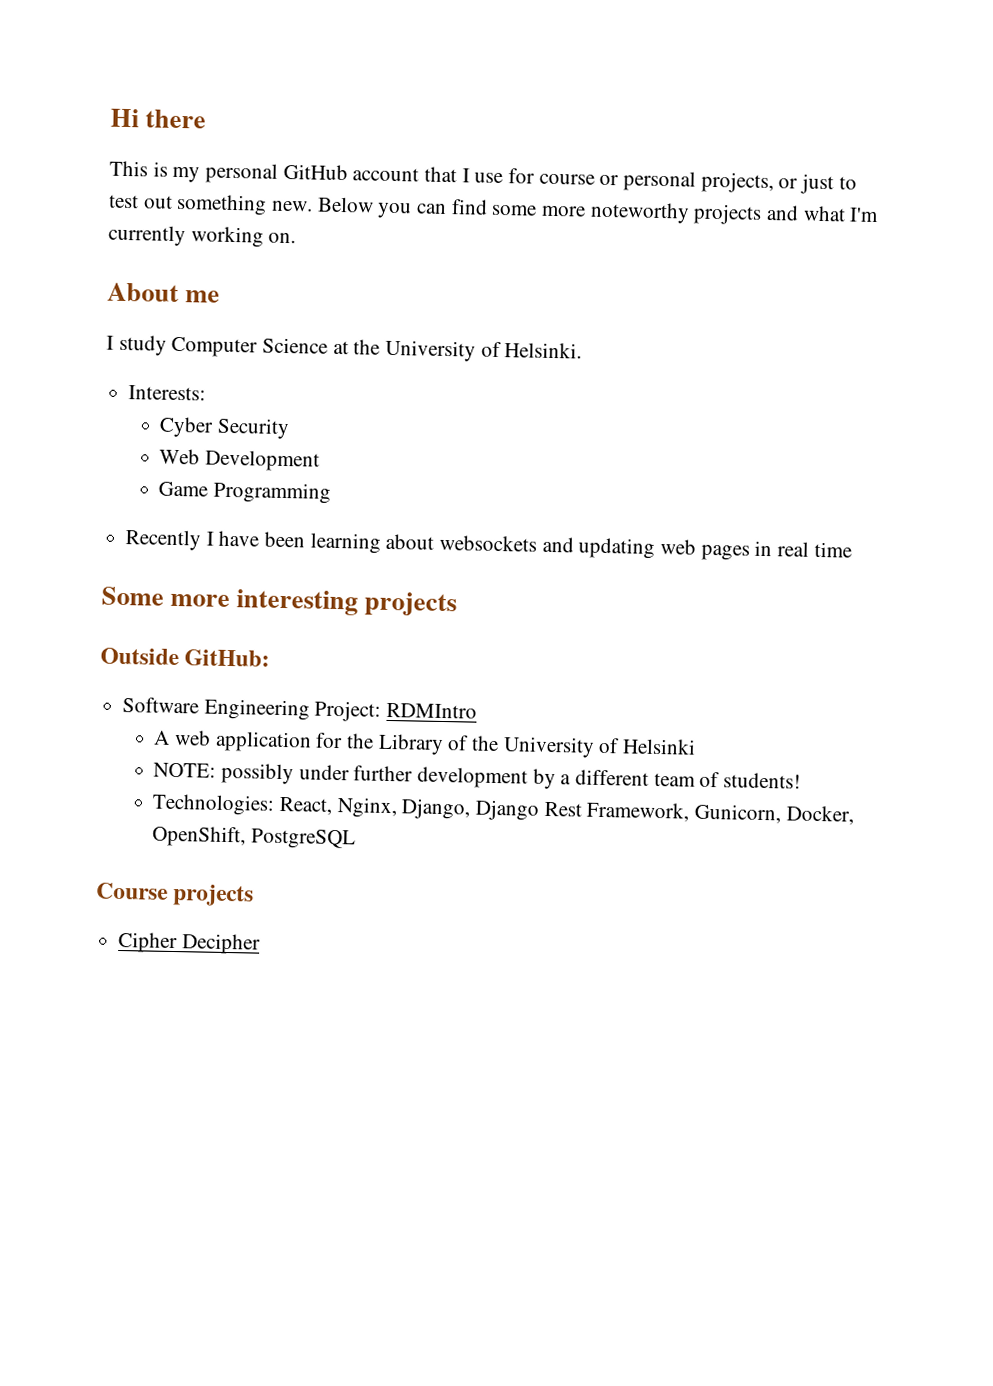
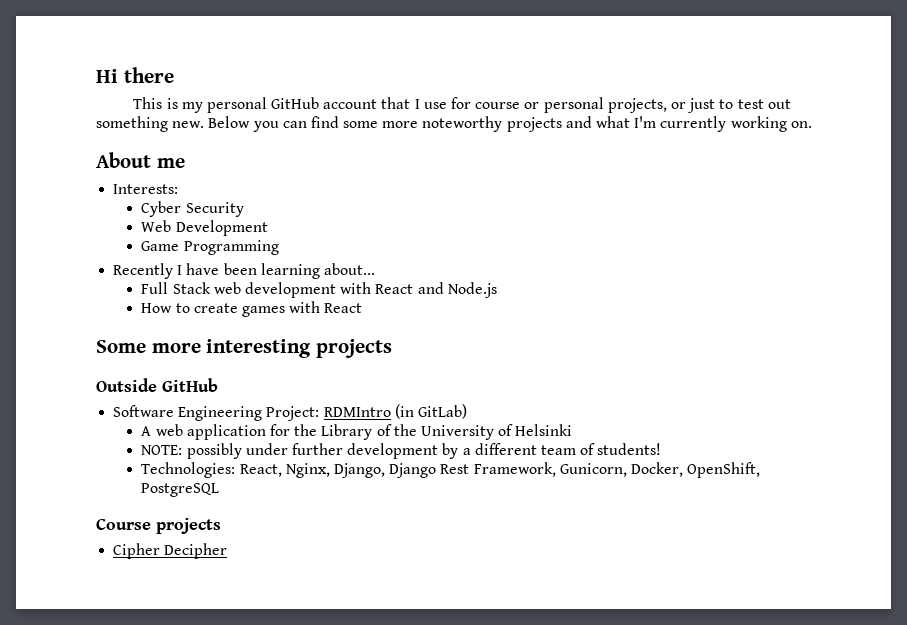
- I study Computer Science at the University of Helsinki.
- Recently I have been learning about websockets and updating web pages in real time
+ Recently I have been learning about...
+ Full Stack web development with React and Node.js
+ How to create games with React
- Outside GitHub:
+ Outside GitHub
- Software Engineering Project: RDMIntro
+ Software Engineering Project: RDMIntro (in GitLab)

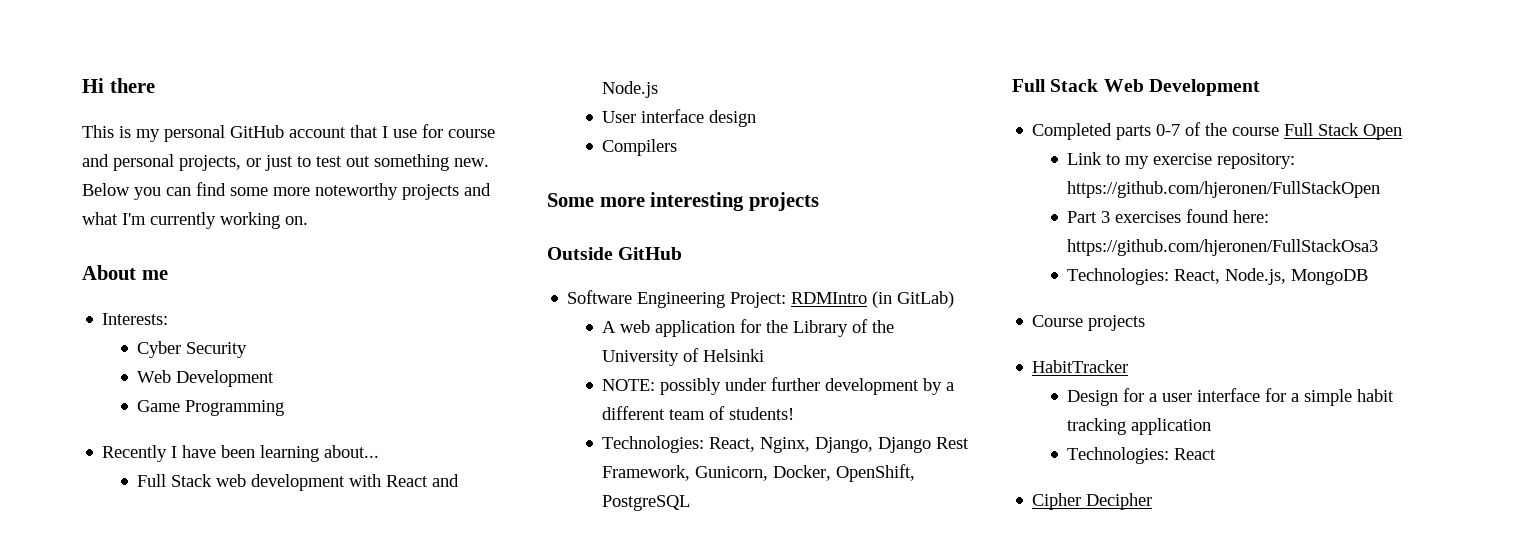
- This is my personal GitHub account that I use for course or personal projects, or just to test out something new.
+ This is my personal GitHub account that I use for course and personal projects, or just to test out something new.
- How to create games with React
+ User interface design
+ Compilers
+ Full Stack Web Development
+ Completed parts 0-7 of the course Full Stack Open
+ Link to my exercise repository: https://github.com/hjeronen/FullStackOpen
+ Part 3 exercises found here: https://github.com/hjeronen/FullStackOsa3
+ Technologies: React, Node.js, MongoDB
  Course projects
+ HabitTracker
+ Design for a user interface for a simple habit tracking application
+ Technologies: React

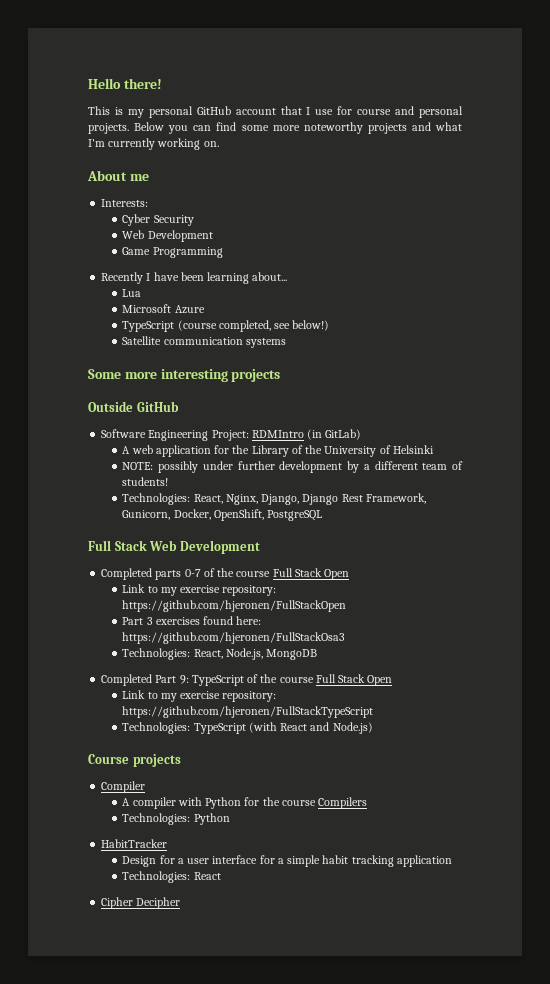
- Hi there
+ Hello there!
- This is my personal GitHub account that I use for course and personal projects, or just to test out something new.
+ This is my personal GitHub account that I use for course and personal projects.
- Full Stack web development with React and Node.js
- User interface design
- Compilers
+ Lua
+ Microsoft Azure
+ TypeScript (course completed, see below!)
+ Satellite communication systems
+ Completed Part 9: TypeScript of the course Full Stack Open
+ Link to my exercise repository: https://github.com/hjeronen/FullStackTypeScript
+ Technologies: TypeScript (with React and Node.js)
  Course projects
+ Compiler
+ A compiler with Python for the course Compilers
+ Technologies: Python

